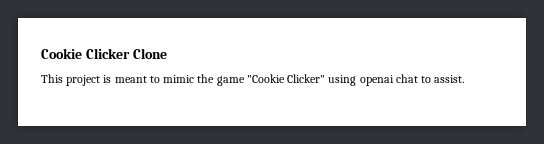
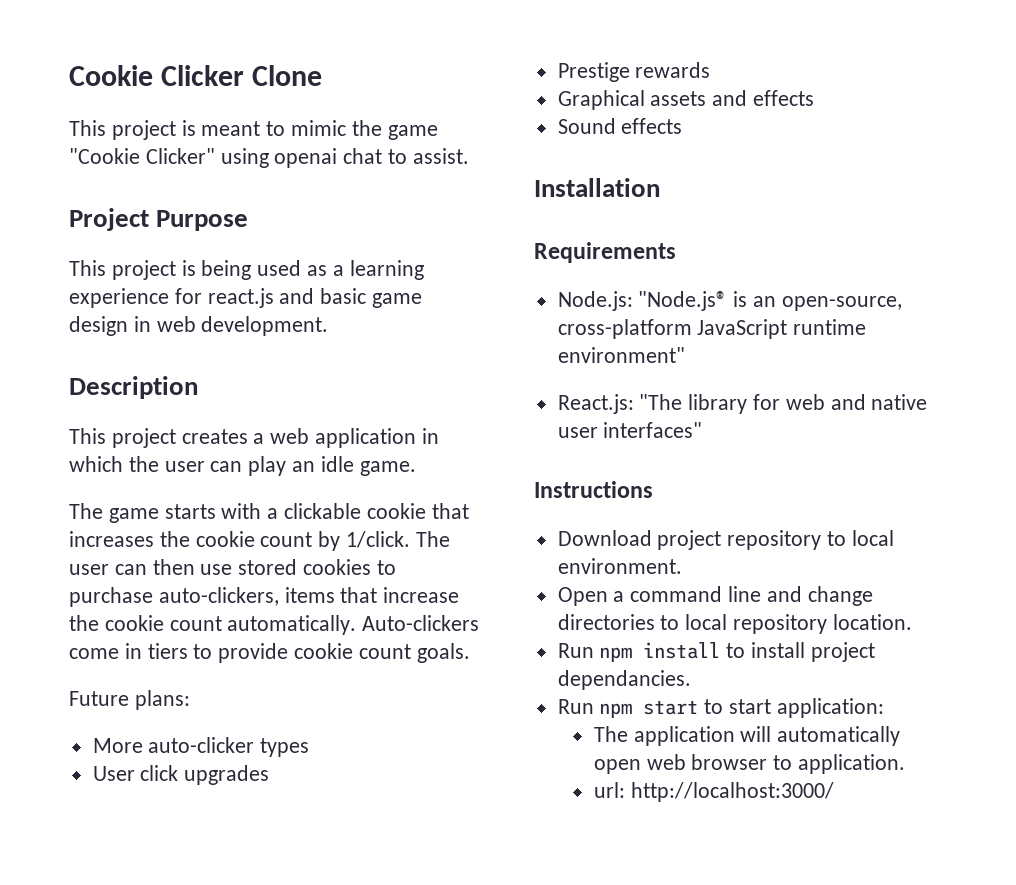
+ Project Purpose
+ This project is being used as a learning experience for react.js and basic game design in web development.
+ Description
+ This project creates a web application in which the user can play an idle game.
+ The game starts with a clickable cookie that increases the cookie count by 1/click. The user can then use stored cookies to purchase auto-clickers, items that increase the cookie count automatically. Auto-clickers come in tiers to provide cookie count goals.
+ Future plans:
+ More auto-clicker types
+ User click upgrades
+ Prestige rewards
+ Graphical assets and effects
+ Sound effects
+ Installation
+ Requirements
+ Node.js: "Node.js® is an open-source, cross-platform JavaScript runtime environment"
+ React.js: "The library for web and native user interfaces"
+ Instructions
+ Download project repository to local environment.
+ Open a command line and change directories to local repository location.
+ Run npm install to install project dependancies.
+ Run npm start to start application:
+ The application will automatically open web browser to application.
+ url: http://localhost:3000/

